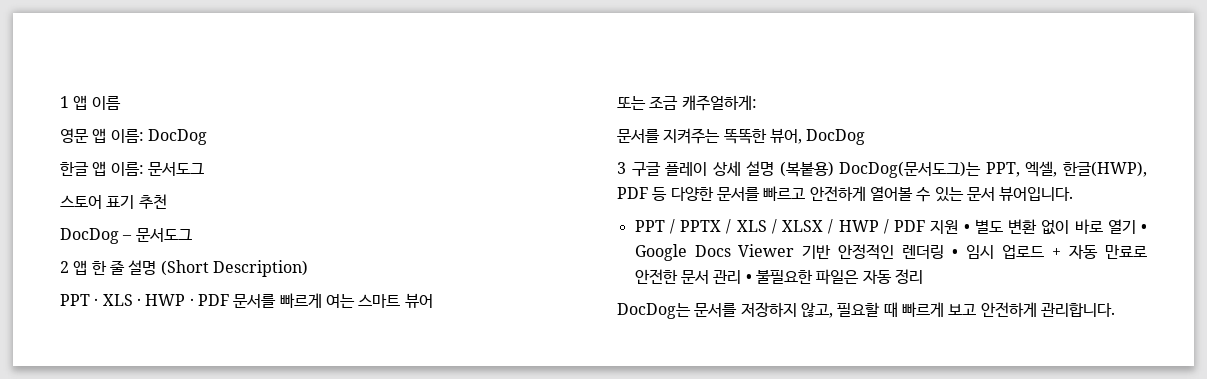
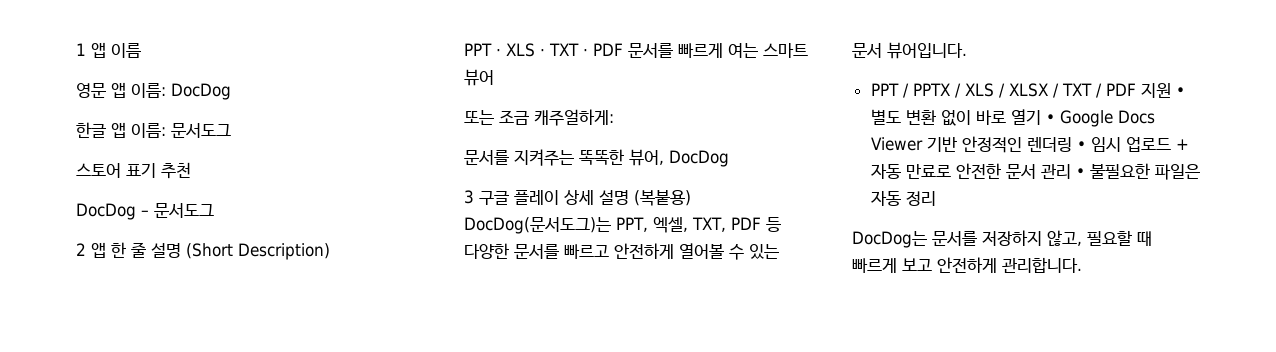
- PPT · XLS · HWP · PDF 문서를 빠르게 여는 스마트 뷰어
+ PPT · XLS · TXT · PDF 문서를 빠르게 여는 스마트 뷰어
- 3 구글 플레이 상세 설명 (복붙용) DocDog(문서도그)는 PPT, 엑셀, 한글(HWP), PDF 등 다양한 문서를 빠르고 안전하게 열어볼 수 있는 문서 뷰어입니다.
+ 3 구글 플레이 상세 설명 (복붙용) DocDog(문서도그)는 PPT, 엑셀, TXT, PDF 등 다양한 문서를 빠르고 안전하게 열어볼 수 있는 문서 뷰어입니다.
- PPT / PPTX / XLS / XLSX / HWP / PDF 지원 • 별도 변환 없이 바로 열기 • Google Docs Viewer 기반 안정적인 렌더링 • 임시 업로드 + 자동 만료로 안전한 문서 관리 • 불필요한 파일은 자동 정리
+ PPT / PPTX / XLS / XLSX / TXT / PDF 지원 • 별도 변환 없이 바로 열기 • Google Docs Viewer 기반 안정적인 렌더링 • 임시 업로드 + 자동 만료로 안전한 문서 관리 • 불필요한 파일은 자동 정리

